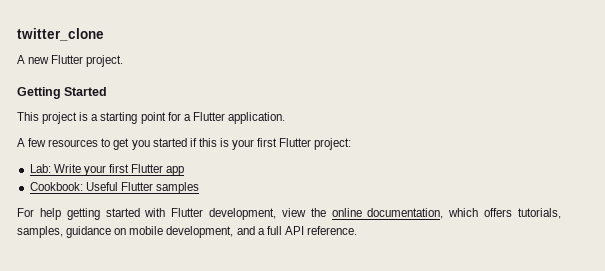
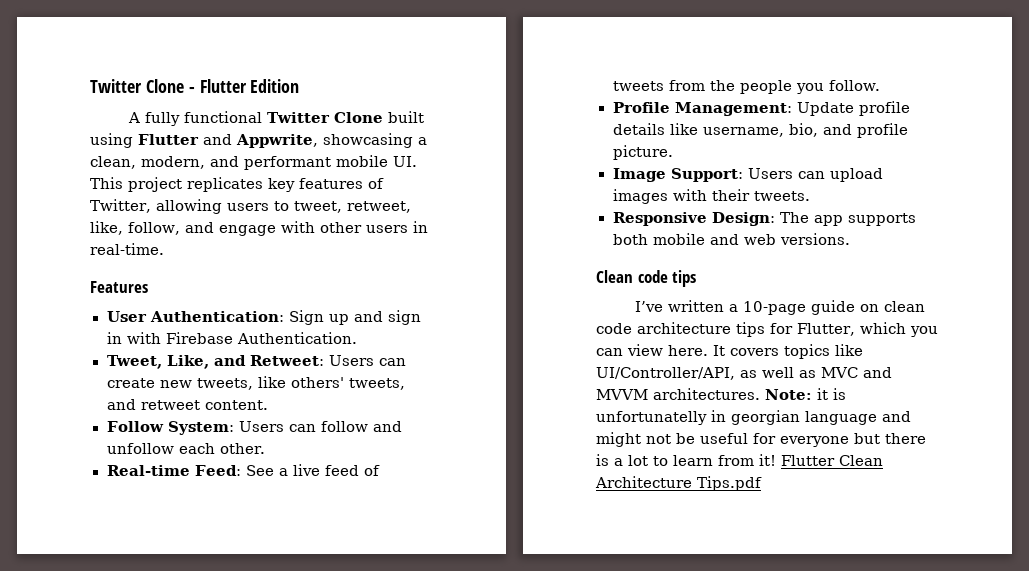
- twitter_clone
- A new Flutter project.
- Getting Started
- This project is a starting point for a Flutter application.
- A few resources to get you started if this is your first Flutter project:
- Lab: Write your first Flutter app
- Cookbook: Useful Flutter samples
- For help getting started with Flutter development, view the online documentation, which offers tutorials, samples, guidance on mobile development, and a full API reference.
+ Twitter Clone - Flutter Edition
+ A fully functional Twitter Clone built using Flutter and Appwrite, showcasing a clean, modern, and performant mobile UI. This project replicates key features of Twitter, allowing users to tweet, retweet, like, follow, and engage with other users in real-time.
+ Features
+ User Authentication: Sign up and sign in with Firebase Authentication.
+ Tweet, Like, and Retweet: Users can create new tweets, like others' tweets, and retweet content.
+ Follow System: Users can follow and unfollow each other.
+ Real-time Feed: See a live feed of tweets from the people you follow.
+ Profile Management: Update profile details like username, bio, and profile picture.
+ Image Support: Users can upload images with their tweets.
+ Responsive Design: The app supports both mobile and web versions.
+ Clean code tips
+ I’ve written a 10-page guide on clean code architecture tips for Flutter, which you can view here. It covers topics like UI/Controller/API, as well as MVC and MVVM architectures. Note: it is unfortunatelly in georgian language and might not be useful for everyone but there is a lot to learn from it! Flutter Clean Architecture Tips.pdf

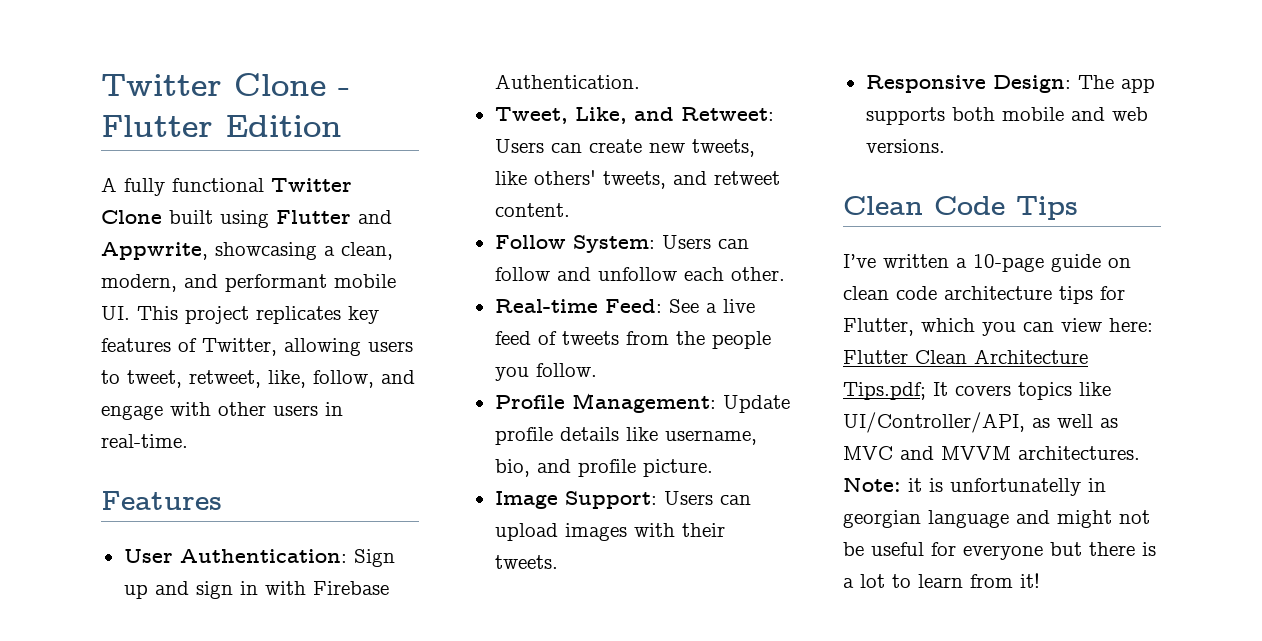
- Clean code tips
+ Clean Code Tips
- I’ve written a 10-page guide on clean code architecture tips for Flutter, which you can view here. It covers topics like UI/Controller/API, as well as MVC and MVVM architectures.
+ I’ve written a 10-page guide on clean code architecture tips for Flutter, which you can view here: Flutter Clean Architecture Tips.pdf; It covers topics like UI/Controller/API, as well as MVC and MVVM architectures.
- Flutter Clean Architecture Tips.pdf

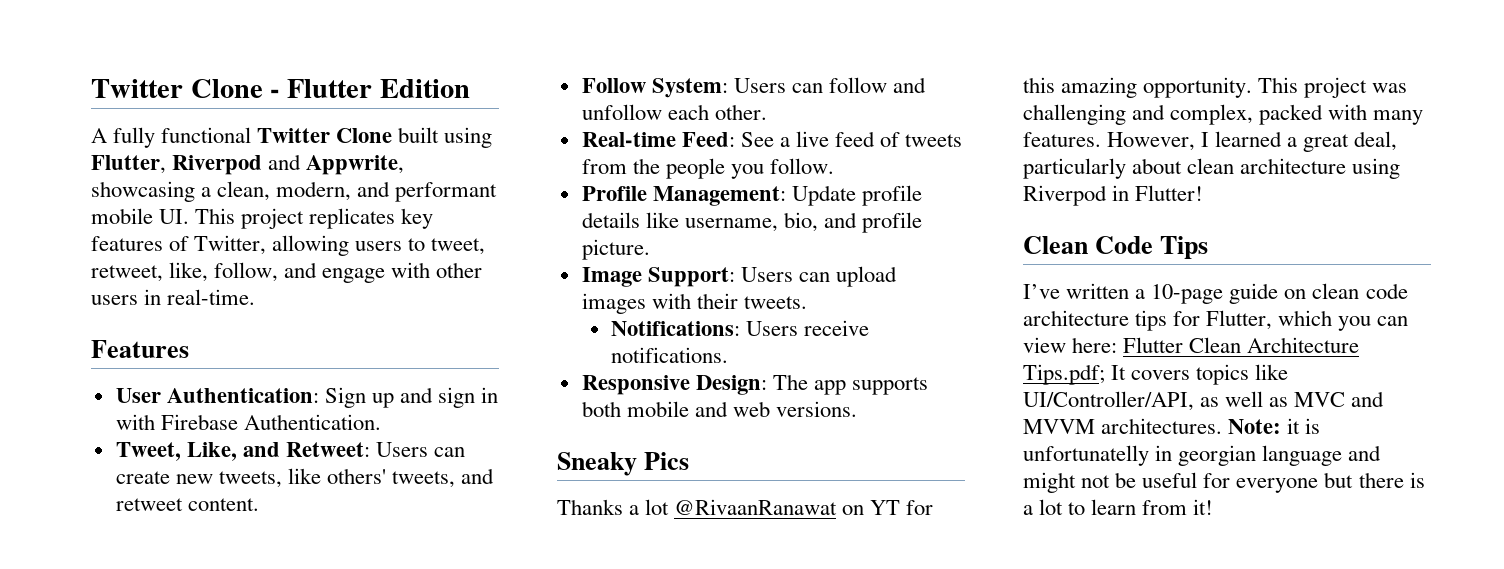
- A fully functional Twitter Clone built using Flutter and Appwrite, showcasing a clean, modern, and performant mobile UI. This project replicates key features of Twitter, allowing users to tweet, retweet, like, follow, and engage with other users in real-time.
+ A fully functional Twitter Clone built using Flutter, Riverpod and Appwrite, showcasing a clean, modern, and performant mobile UI. This project replicates key features of Twitter, allowing users to tweet, retweet, like, follow, and engage with other users in real-time.
+ Notifications: Users receive notifications.
+ Sneaky Pics
+ Thanks a lot @RivaanRanawat on YT for this amazing opportunity. This project was challenging and complex, packed with many features. However, I learned a great deal, particularly about clean architecture using Riverpod in Flutter!

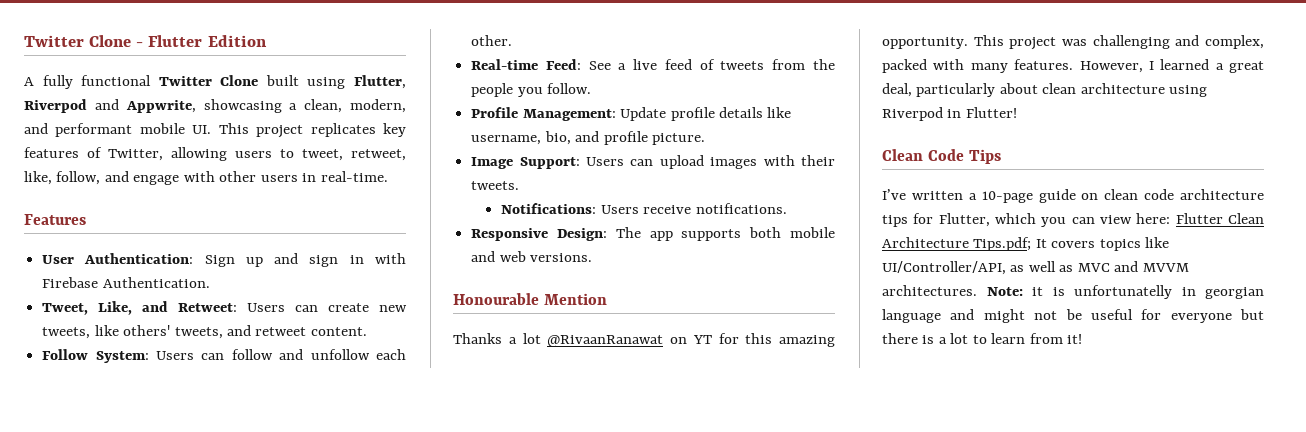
- Sneaky Pics
+ Honourable Mention

